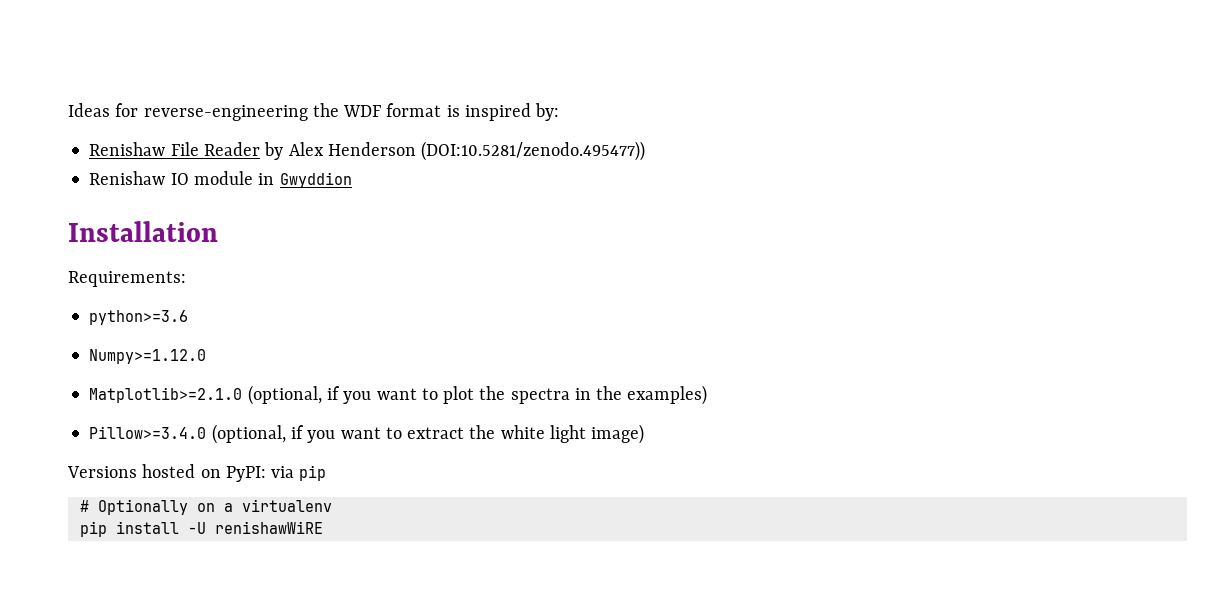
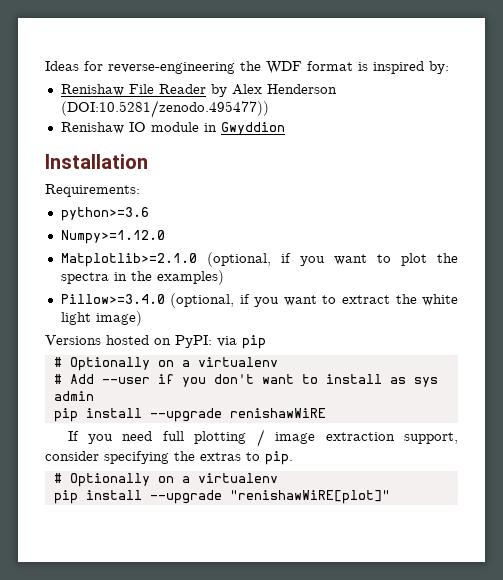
- pip install -U renishawWiRE
+ # Add --user if you don't want to install as sys admin
+ pip install --upgrade renishawWiRE
+ If you need full plotting / image extraction support, consider specifying the extras to pip.
+ # Optionally on a virtualenv
+ pip install --upgrade "renishawWiRE[plot]"

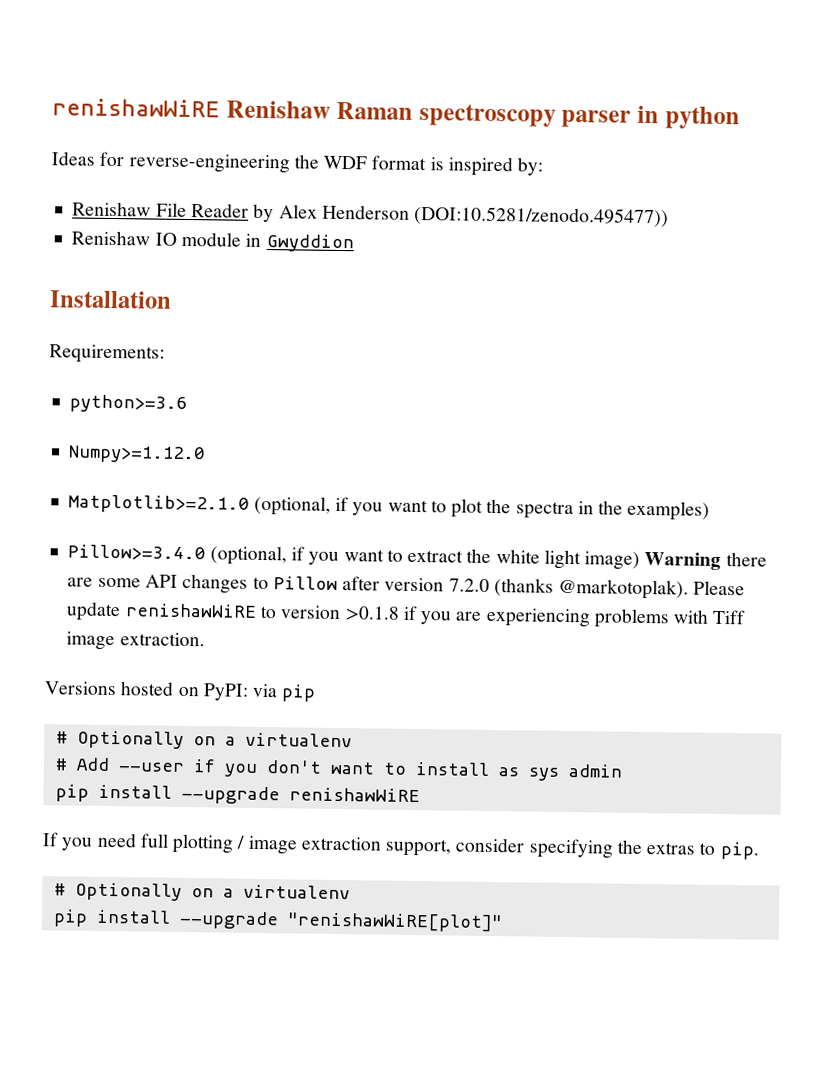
+ renishawWiRE Renishaw Raman spectroscopy parser in python
- Pillow>=3.4.0 (optional, if you want to extract the white light image)
+ Pillow>=3.4.0 (optional, if you want to extract the white light image) Warning there are some API changes to Pillow after version 7.2.0 (thanks @markotoplak). Please update renishawWiRE to version >0.1.8 if you are experiencing problems with Tiff image extraction.

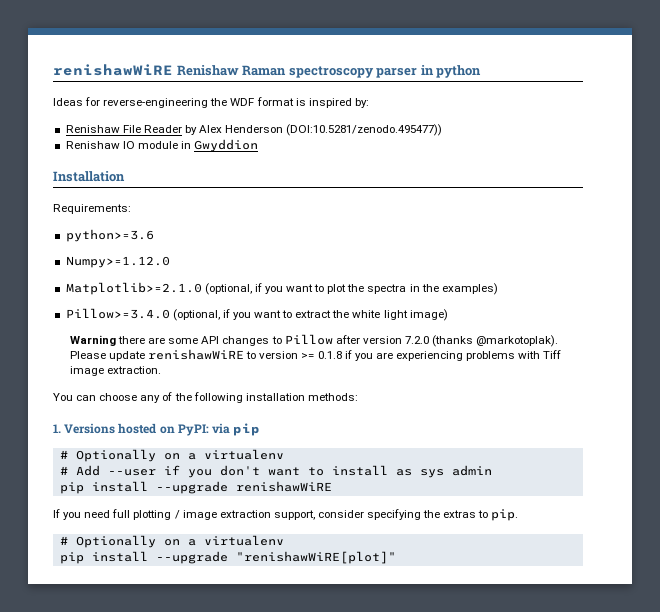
- Pillow>=3.4.0 (optional, if you want to extract the white light image) Warning there are some API changes to Pillow after version 7.2.0 (thanks @markotoplak).
+ Pillow>=3.4.0 (optional, if you want to extract the white light image)
+ Warning there are some API changes to Pillow after version 7.2.0 (thanks @markotoplak).
- Please update renishawWiRE to version >0.1.8 if you are experiencing problems with Tiff image extraction.
+ Please update renishawWiRE to version >= 0.1.8 if you are experiencing problems with Tiff image extraction.
- Versions hosted on PyPI: via pip
+ You can choose any of the following installation methods:
+ 1. Versions hosted on PyPI: via pip

